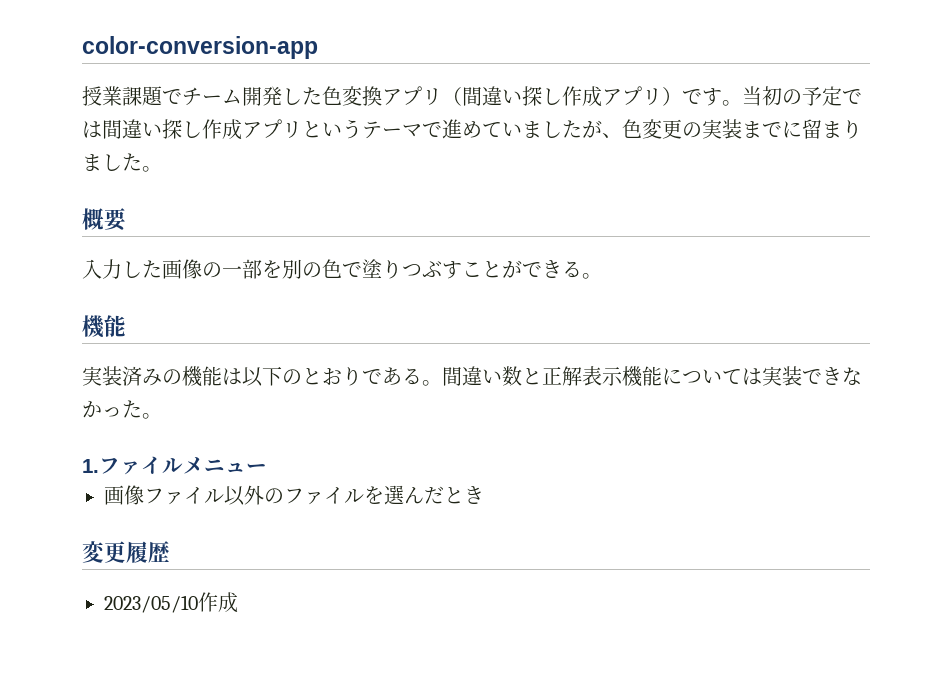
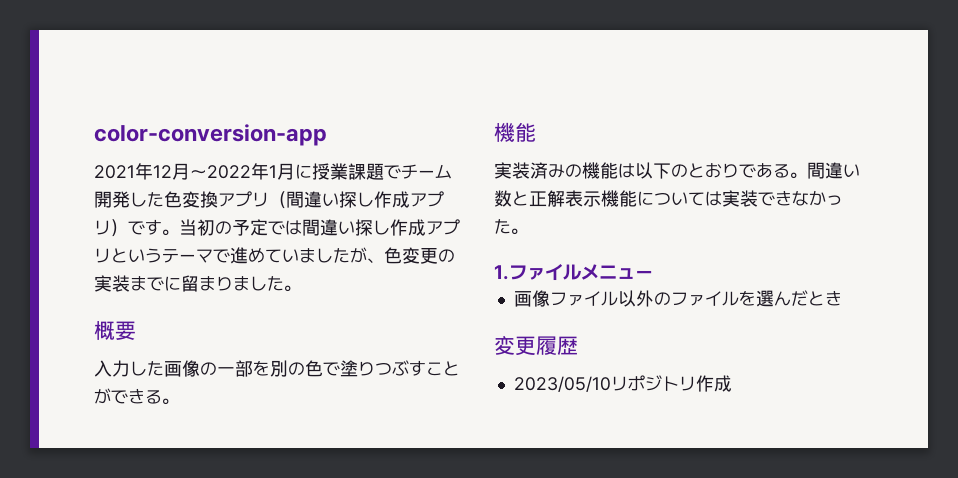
- 授業課題でチーム開発した色変換アプリ（間違い探し作成アプリ）です。
+ 2021年12月～2022年1月に授業課題でチーム開発した色変換アプリ（間違い探し作成アプリ）です。
- 2023/05/10作成
+ 2023/05/10リポジトリ作成

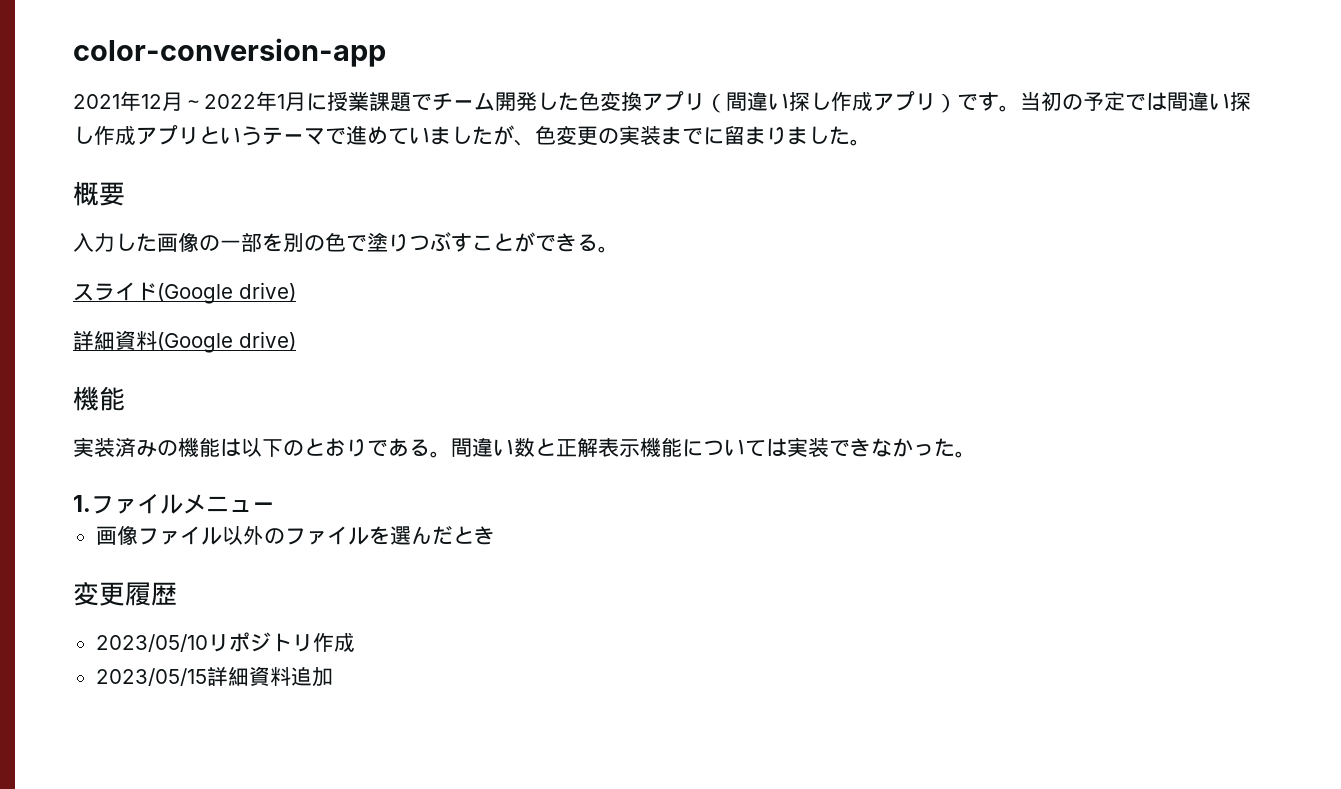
+ スライド(Google drive)
+ 詳細資料(Google drive)
+ 2023/05/15詳細資料追加

